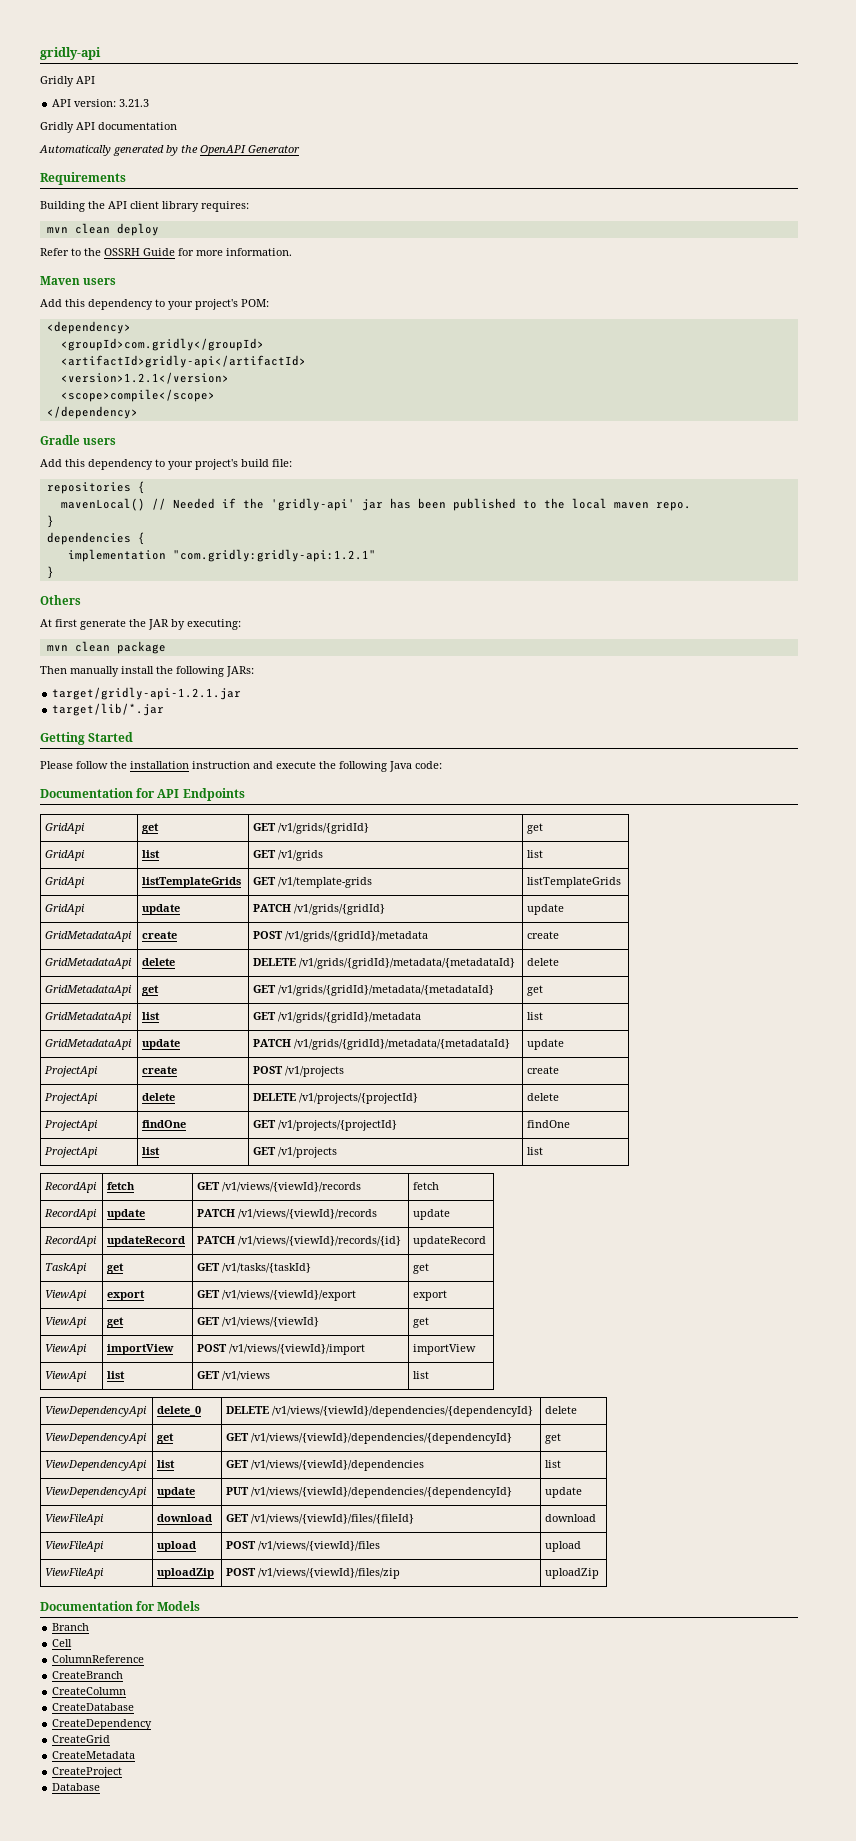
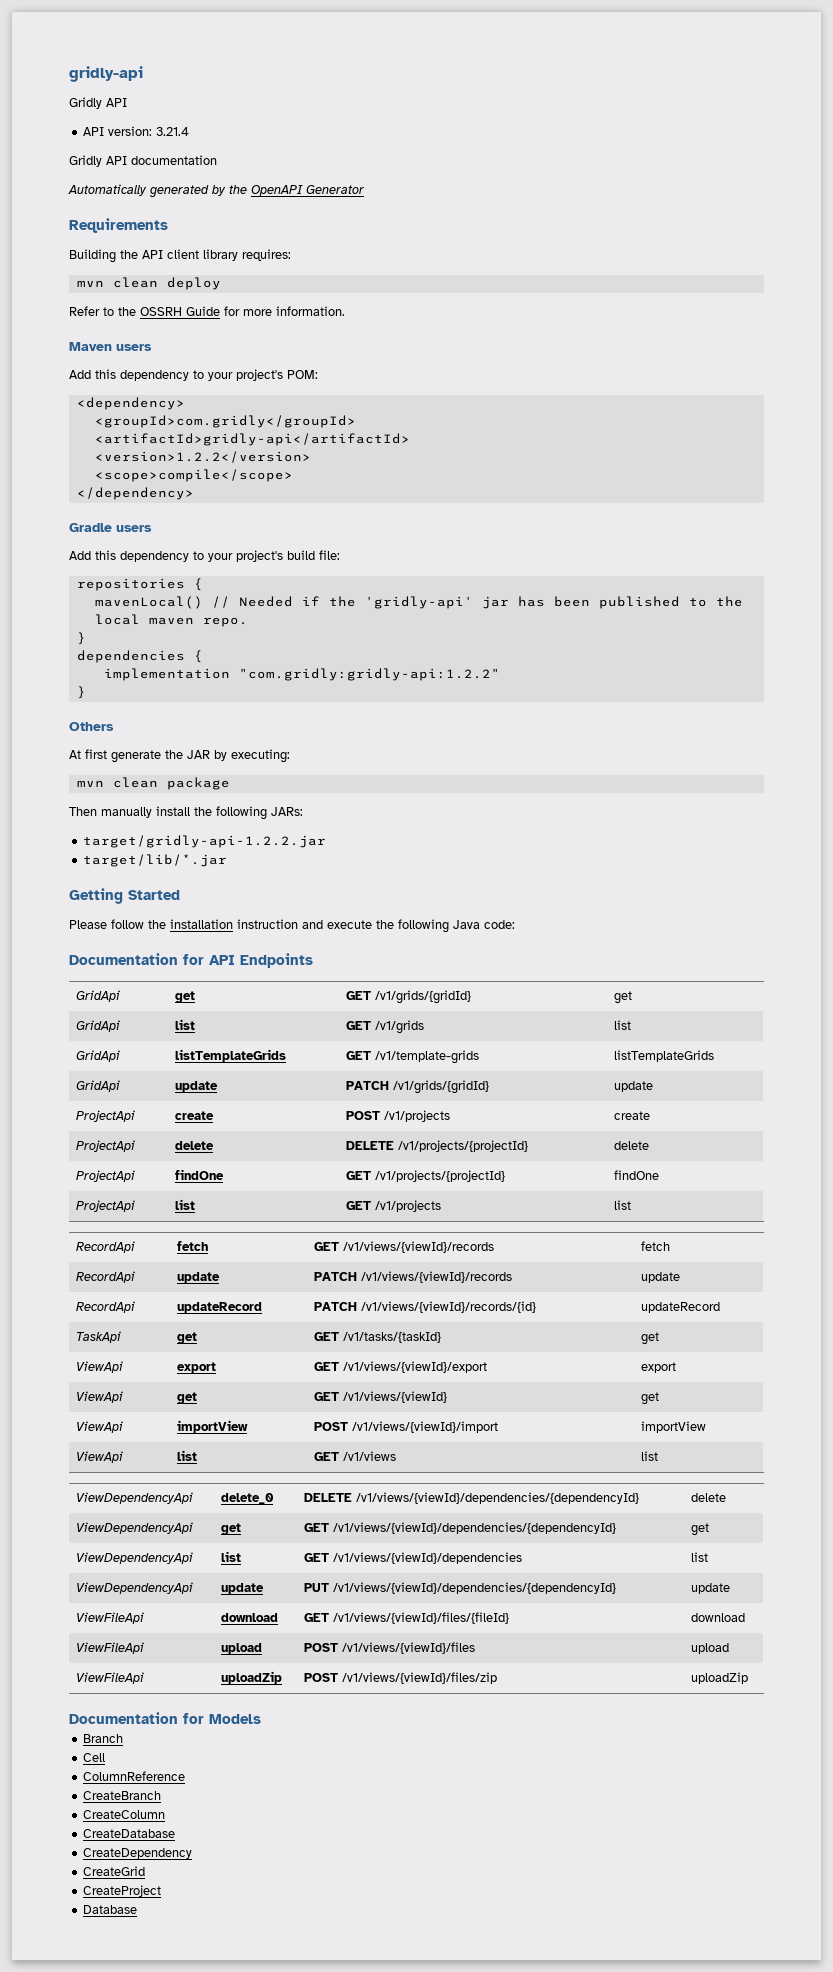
- API version: 3.21.3
+ API version: 3.21.4
- <version>1.2.1</version>
+ <version>1.2.2</version>
- implementation "com.gridly:gridly-api:1.2.1"
+ implementation "com.gridly:gridly-api:1.2.2"
- target/gridly-api-1.2.1.jar
+ target/gridly-api-1.2.2.jar
- GridMetadataApi | create | POST /v1/grids/{gridId}/metadata | create
- GridMetadataApi | delete | DELETE /v1/grids/{gridId}/metadata/{metadataId} | delete
- GridMetadataApi | get | GET /v1/grids/{gridId}/metadata/{metadataId} | get
- GridMetadataApi | list | GET /v1/grids/{gridId}/metadata | list
- GridMetadataApi | update | PATCH /v1/grids/{gridId}/metadata/{metadataId} | update
- CreateMetadata

